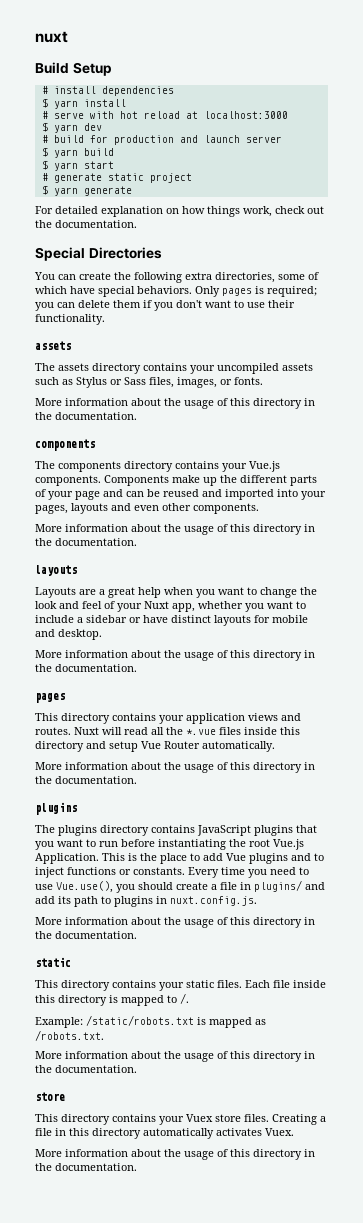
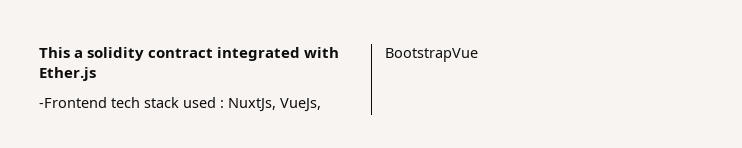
- nuxt
- Build Setup
- # install dependencies
- $ yarn install
- # serve with hot reload at localhost:3000
- $ yarn dev
- # build for production and launch server
- $ yarn build
- $ yarn start
- # generate static project
- $ yarn generate
- For detailed explanation on how things work, check out the documentation.
- Special Directories
- You can create the following extra directories, some of which have special behaviors. Only pages is required; you can delete them if you don't want to use their functionality.
- assets
- The assets directory contains your uncompiled assets such as Stylus or Sass files, images, or fonts.
- More information about the usage of this directory in the documentation.
- components
- The components directory contains your Vue.js components. Components make up the different parts of your page and can be reused and imported into your pages, layouts and even other components.
- More information about the usage of this directory in the documentation.
- layouts
- Layouts are a great help when you want to change the look and feel of your Nuxt app, whether you want to include a sidebar or have distinct layouts for mobile and desktop.
- More information about the usage of this directory in the documentation.
- pages
- This directory contains your application views and routes. Nuxt will read all the *.vue files inside this directory and setup Vue Router automatically.
- More information about the usage of this directory in the documentation.
- plugins
- The plugins directory contains JavaScript plugins that you want to run before instantiating the root Vue.js Application. This is the place to add Vue plugins and to inject functions or constants. Every time you need to use Vue.use(), you should create a file in plugins/ and add its path to plugins in nuxt.config.js.
- More information about the usage of this directory in the documentation.
- static
- This directory contains your static files. Each file inside this directory is mapped to /.
- Example: /static/robots.txt is mapped as /robots.txt.
- More information about the usage of this directory in the documentation.
- store
- This directory contains your Vuex store files. Creating a file in this directory automatically activates Vuex.
- More information about the usage of this directory in the documentation.
+ This a solidity contract integrated with Ether.js
+ -Frontend tech stack used : NuxtJs, VueJs, BootstrapVue

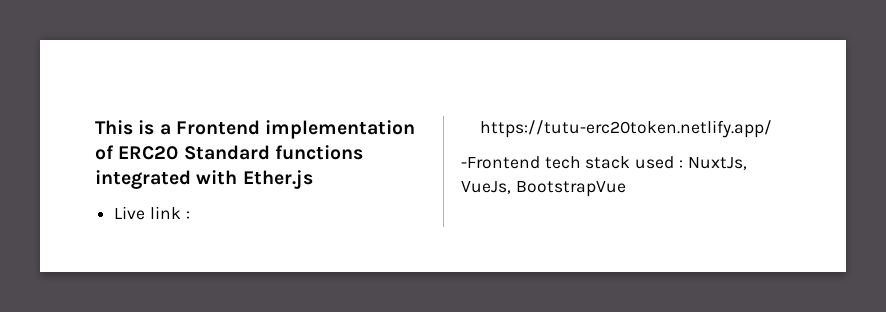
- This a solidity contract integrated with Ether.js
+ This is a Frontend implementation of ERC20 Standard functions integrated with Ether.js
+ Live link : https://tutu-erc20token.netlify.app/

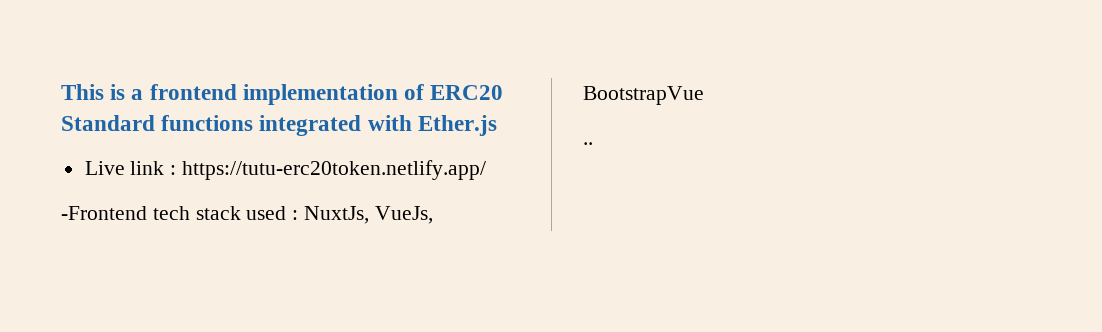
- This is a Frontend implementation of ERC20 Standard functions integrated with Ether.js
+ This is a frontend implementation of ERC20 Standard functions integrated with Ether.js
+ ..

